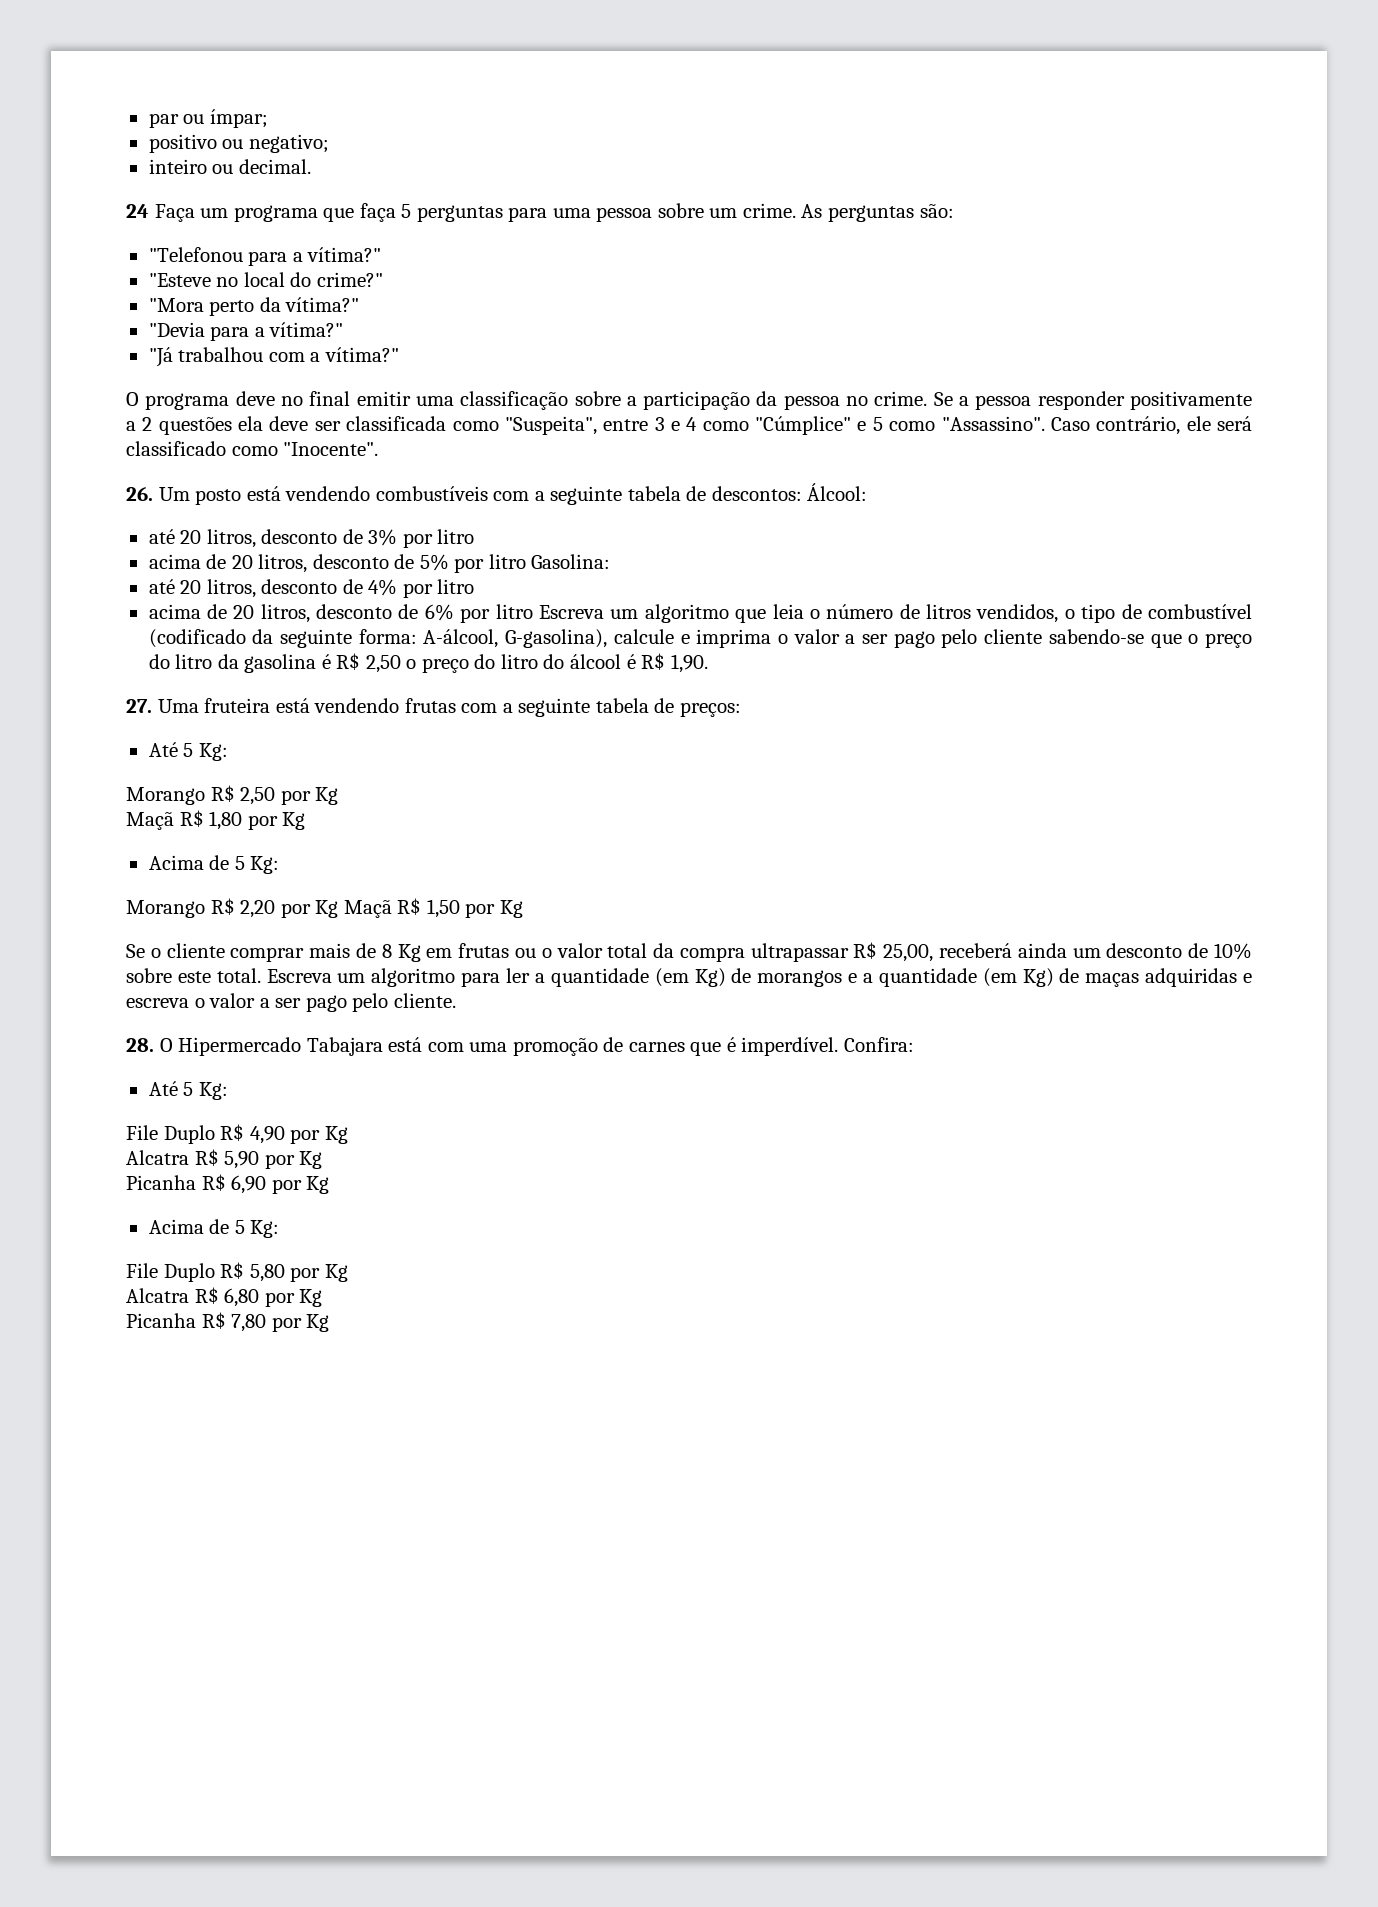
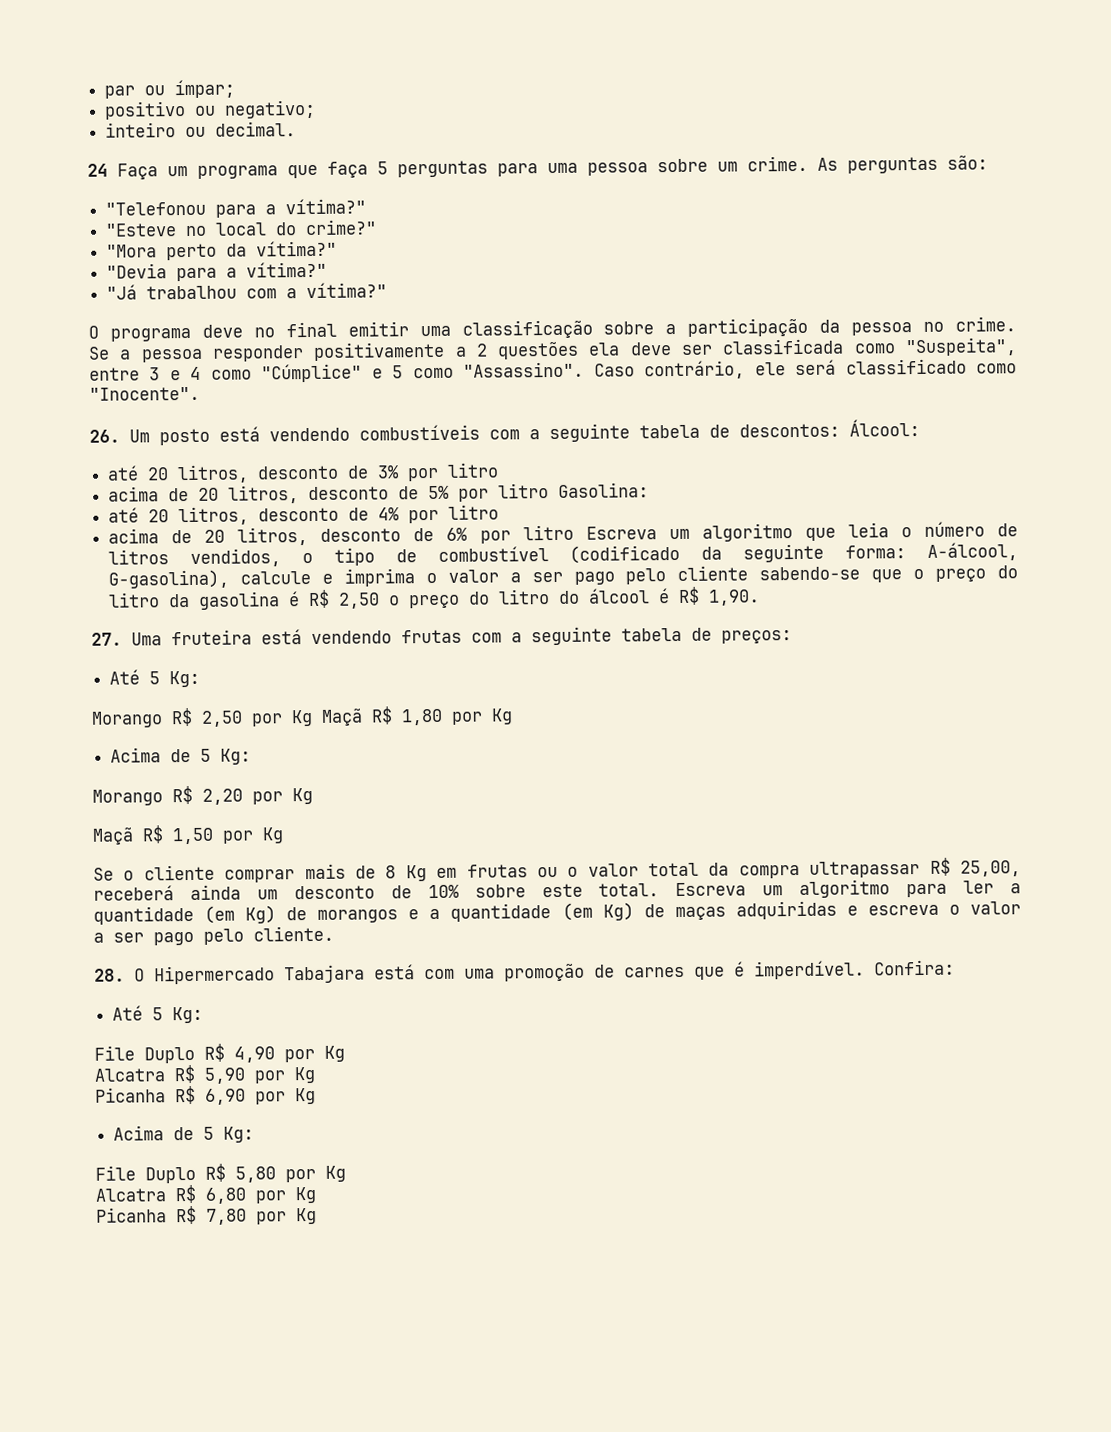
- Morango R$ 2,50 por Kg
- Maçã R$ 1,80 por Kg
+ Morango R$ 2,50 por Kg Maçã R$ 1,80 por Kg
- Morango R$ 2,20 por Kg Maçã R$ 1,50 por Kg
+ Morango R$ 2,20 por Kg
+ Maçã R$ 1,50 por Kg

